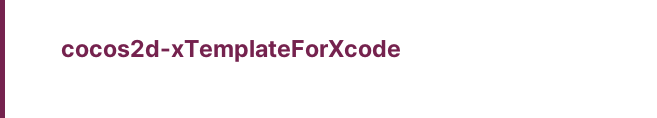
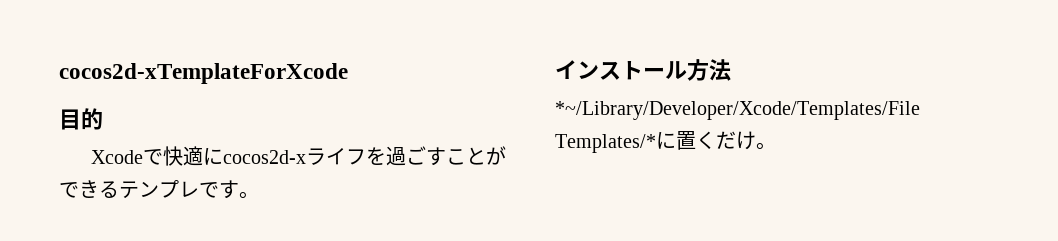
+ 目的
+ Xcodeで快適にcocos2d-xライフを過ごすことができるテンプレです。
+ インストール方法
+ *~/Library/Developer/Xcode/Templates/File Templates/*に置くだけ。

